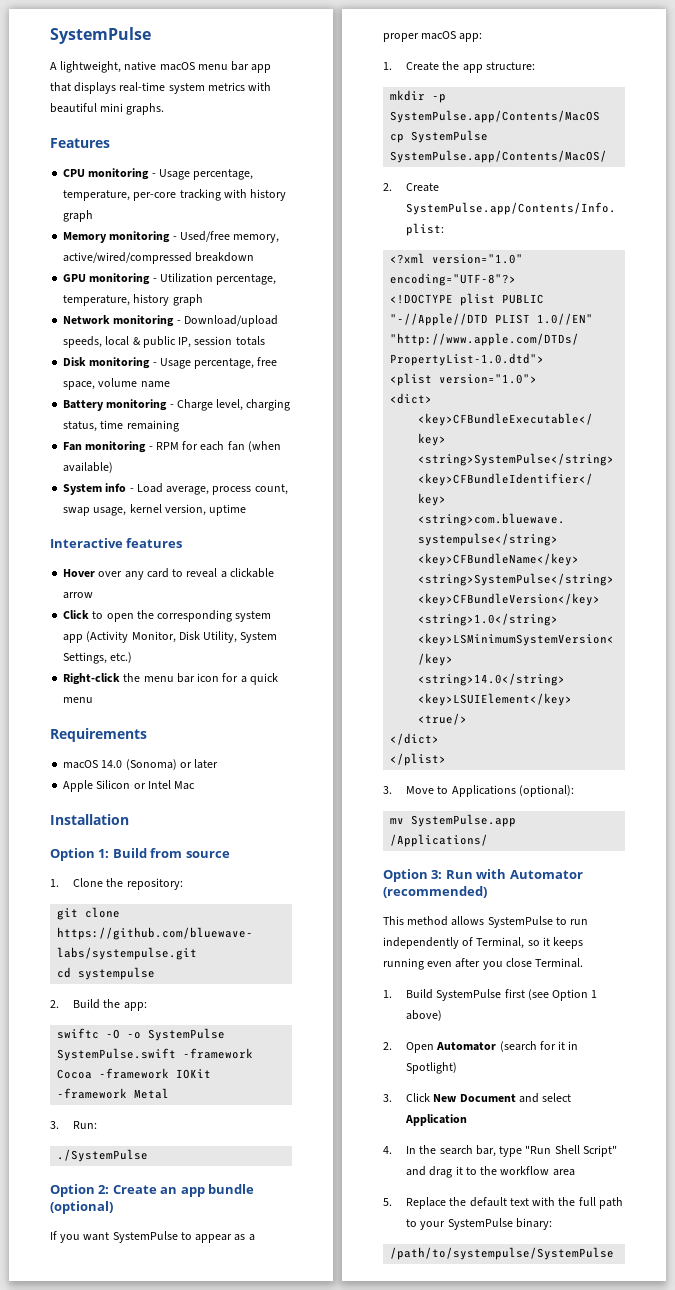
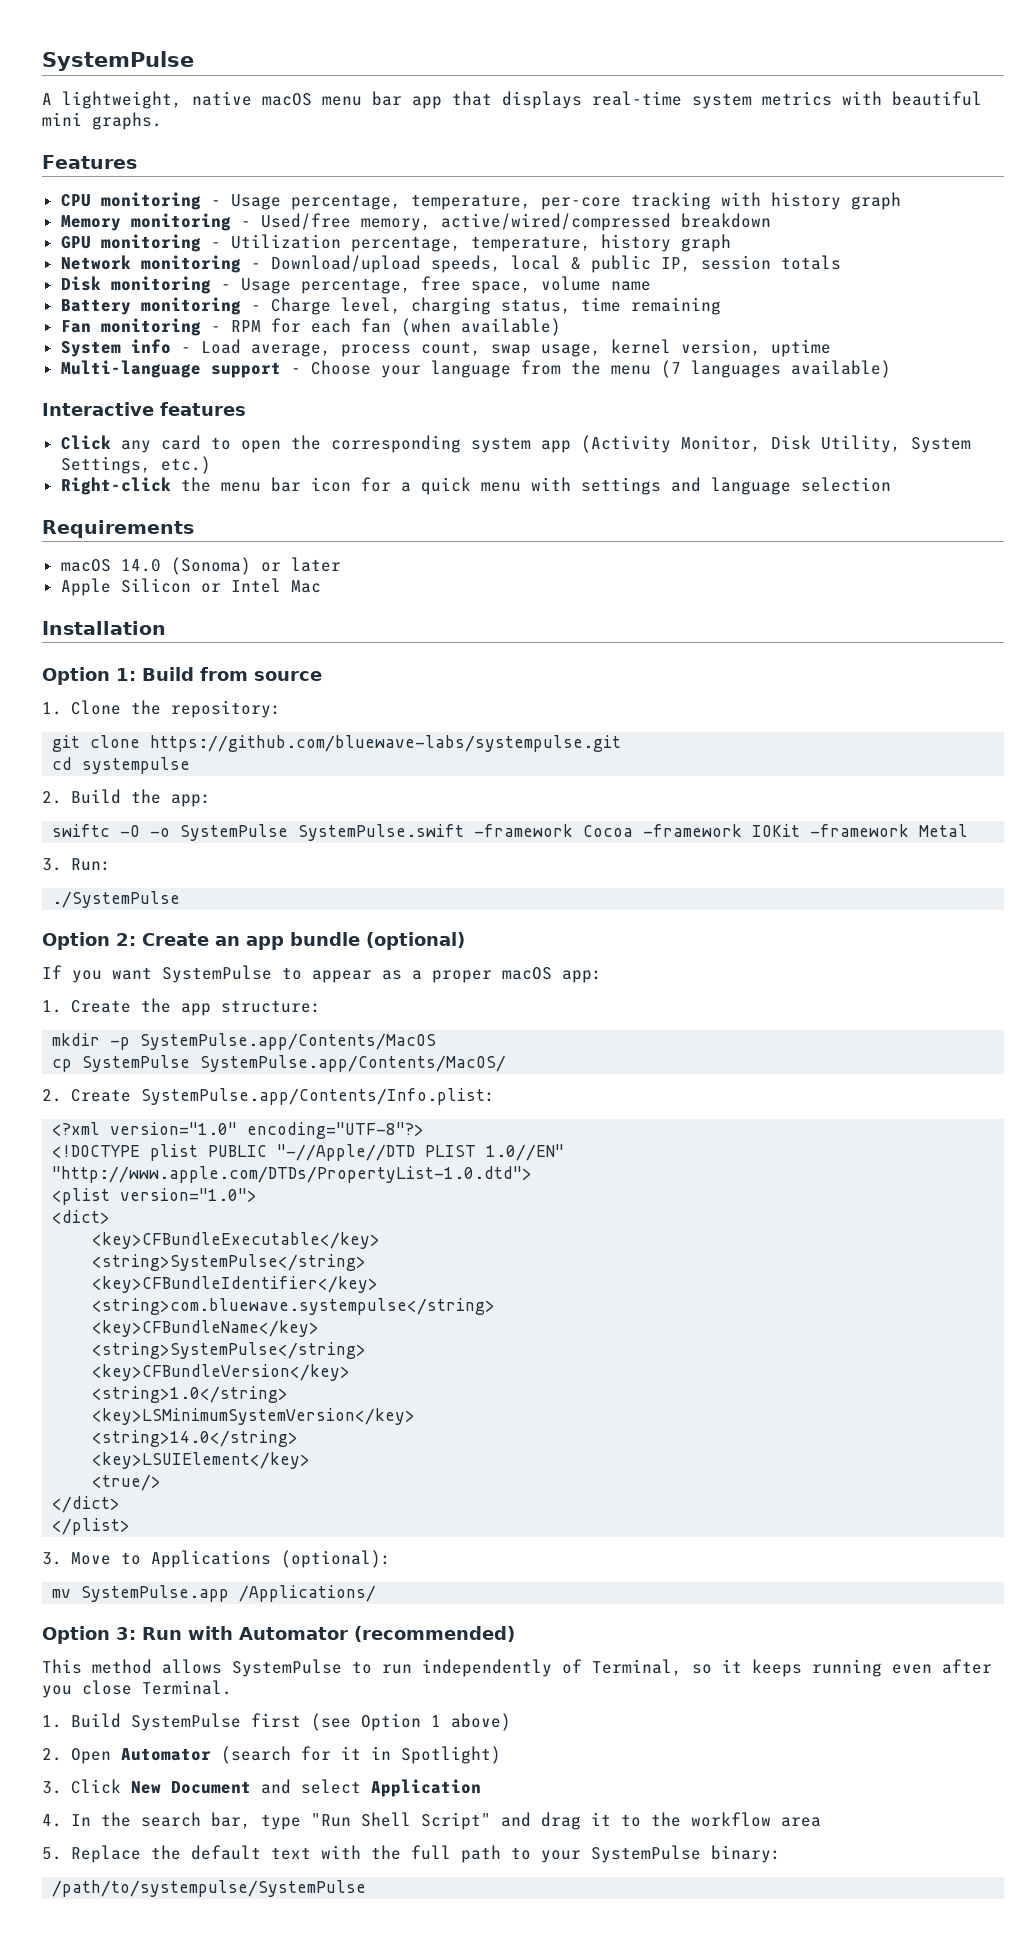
+ Multi-language support - Choose your language from the menu (7 languages available)
- Hover over any card to reveal a clickable arrow
- Click to open the corresponding system app (Activity Monitor, Disk Utility, System Settings, etc.)
+ Click any card to open the corresponding system app (Activity Monitor, Disk Utility, System Settings, etc.)
- Right-click the menu bar icon for a quick menu
+ Right-click the menu bar icon for a quick menu with settings and language selection

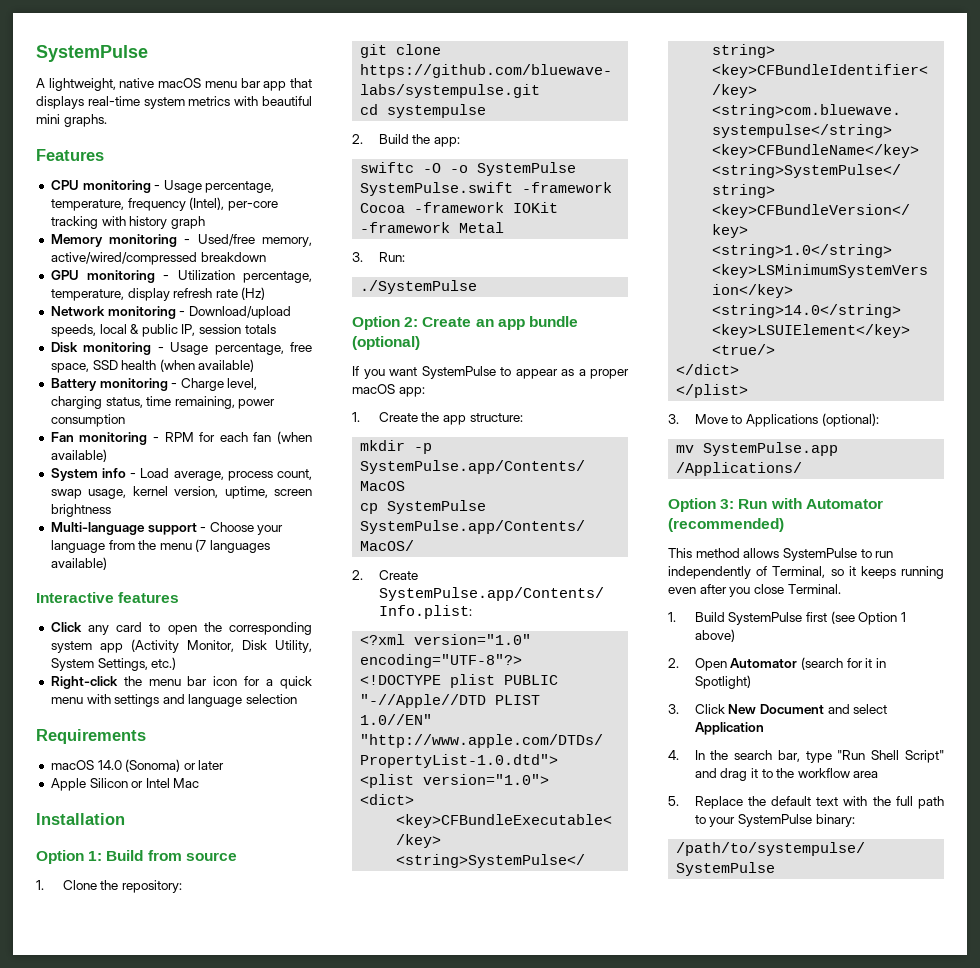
- CPU monitoring - Usage percentage, temperature, per-core tracking with history graph
+ CPU monitoring - Usage percentage, temperature, frequency (Intel), per-core tracking with history graph
- GPU monitoring - Utilization percentage, temperature, history graph
+ GPU monitoring - Utilization percentage, temperature, display refresh rate (Hz)
- Disk monitoring - Usage percentage, free space, volume name
+ Disk monitoring - Usage percentage, free space, SSD health (when available)
- Battery monitoring - Charge level, charging status, time remaining
+ Battery monitoring - Charge level, charging status, time remaining, power consumption
- System info - Load average, process count, swap usage, kernel version, uptime
+ System info - Load average, process count, swap usage, kernel version, uptime, screen brightness

